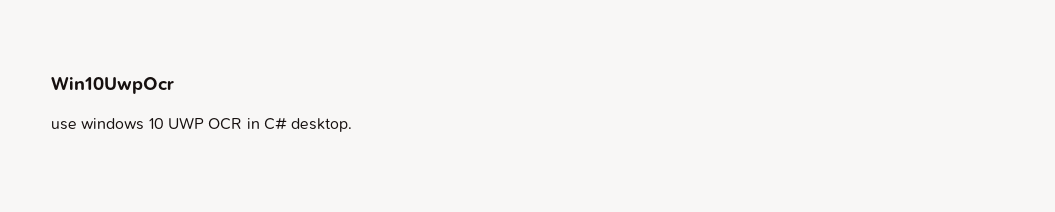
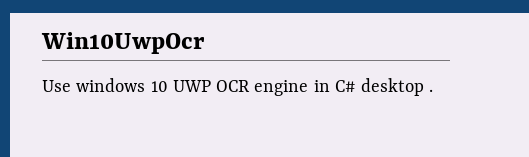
- use windows 10 UWP OCR in C# desktop.
+ Use windows 10 UWP OCR engine in C# desktop .

